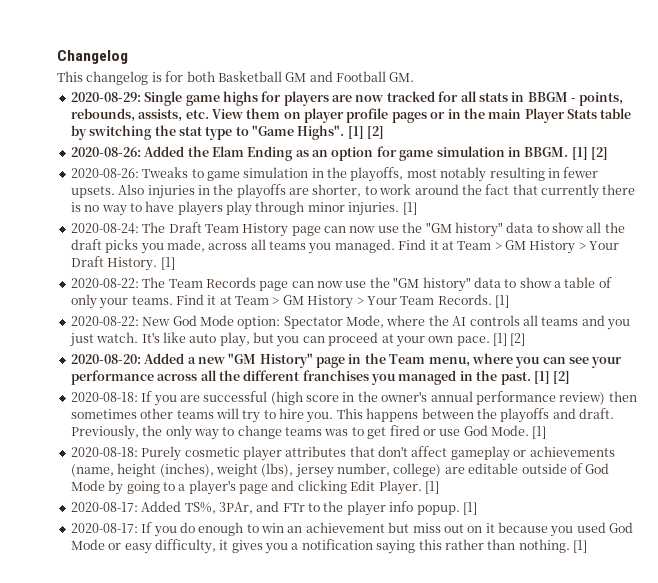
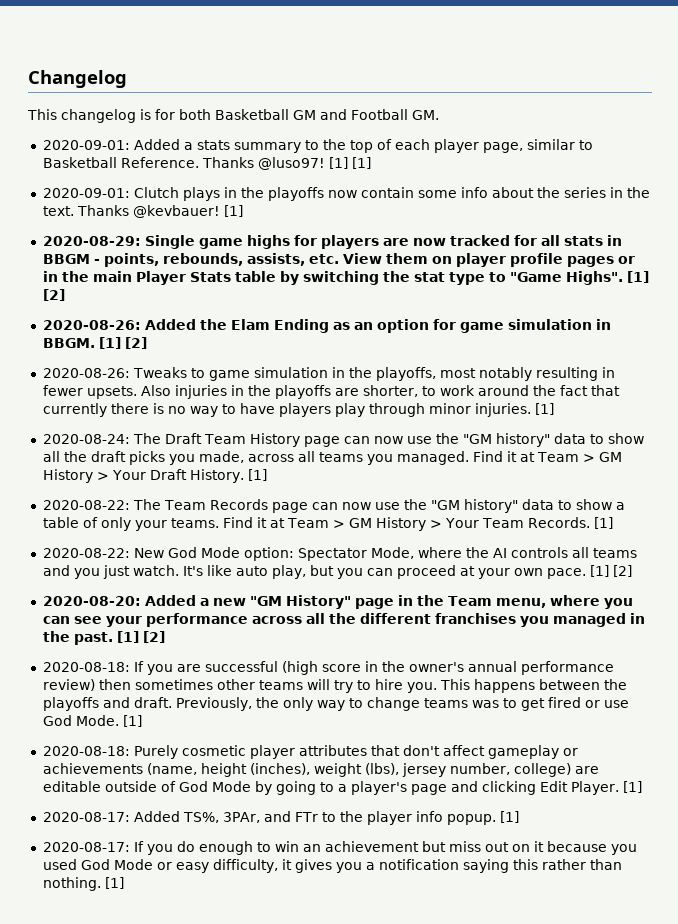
+ 2020-09-01: Added a stats summary to the top of each player page, similar to Basketball Reference. Thanks @luso97! [1] [1]
+ 2020-09-01: Clutch plays in the playoffs now contain some info about the series in the text. Thanks @kevbauer! [1]

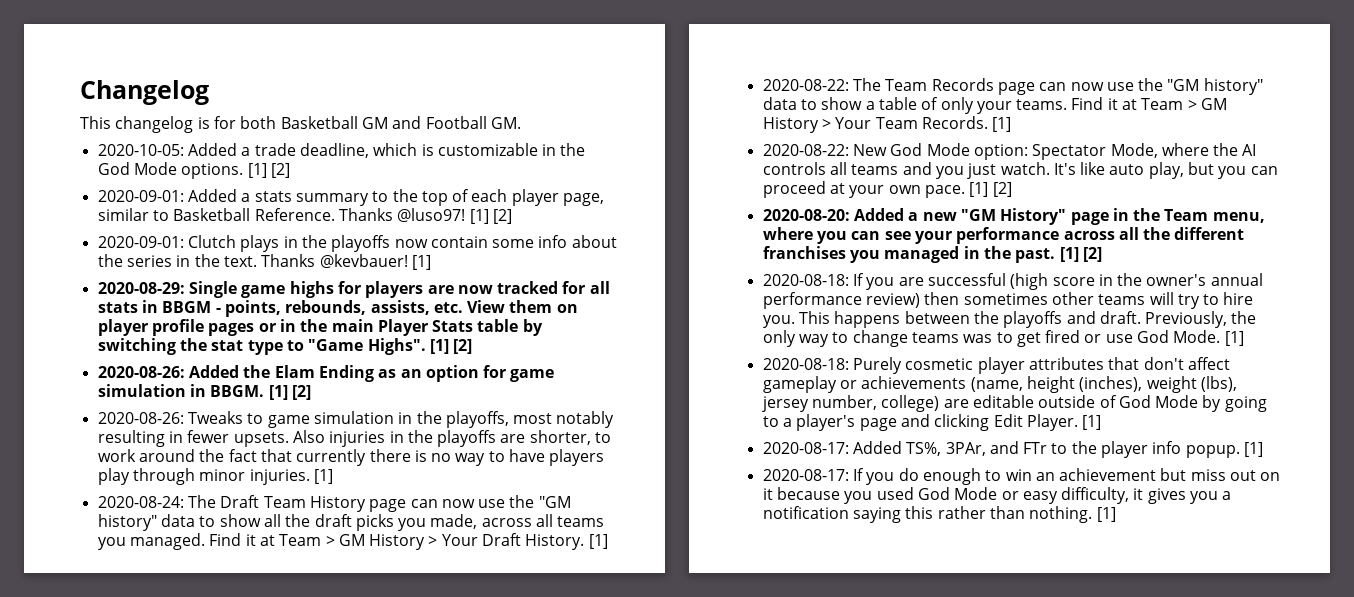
+ 2020-10-05: Added a trade deadline, which is customizable in the God Mode options. [1] [2]
- Thanks @luso97! [1] [1]
+ Thanks @luso97! [1] [2]

